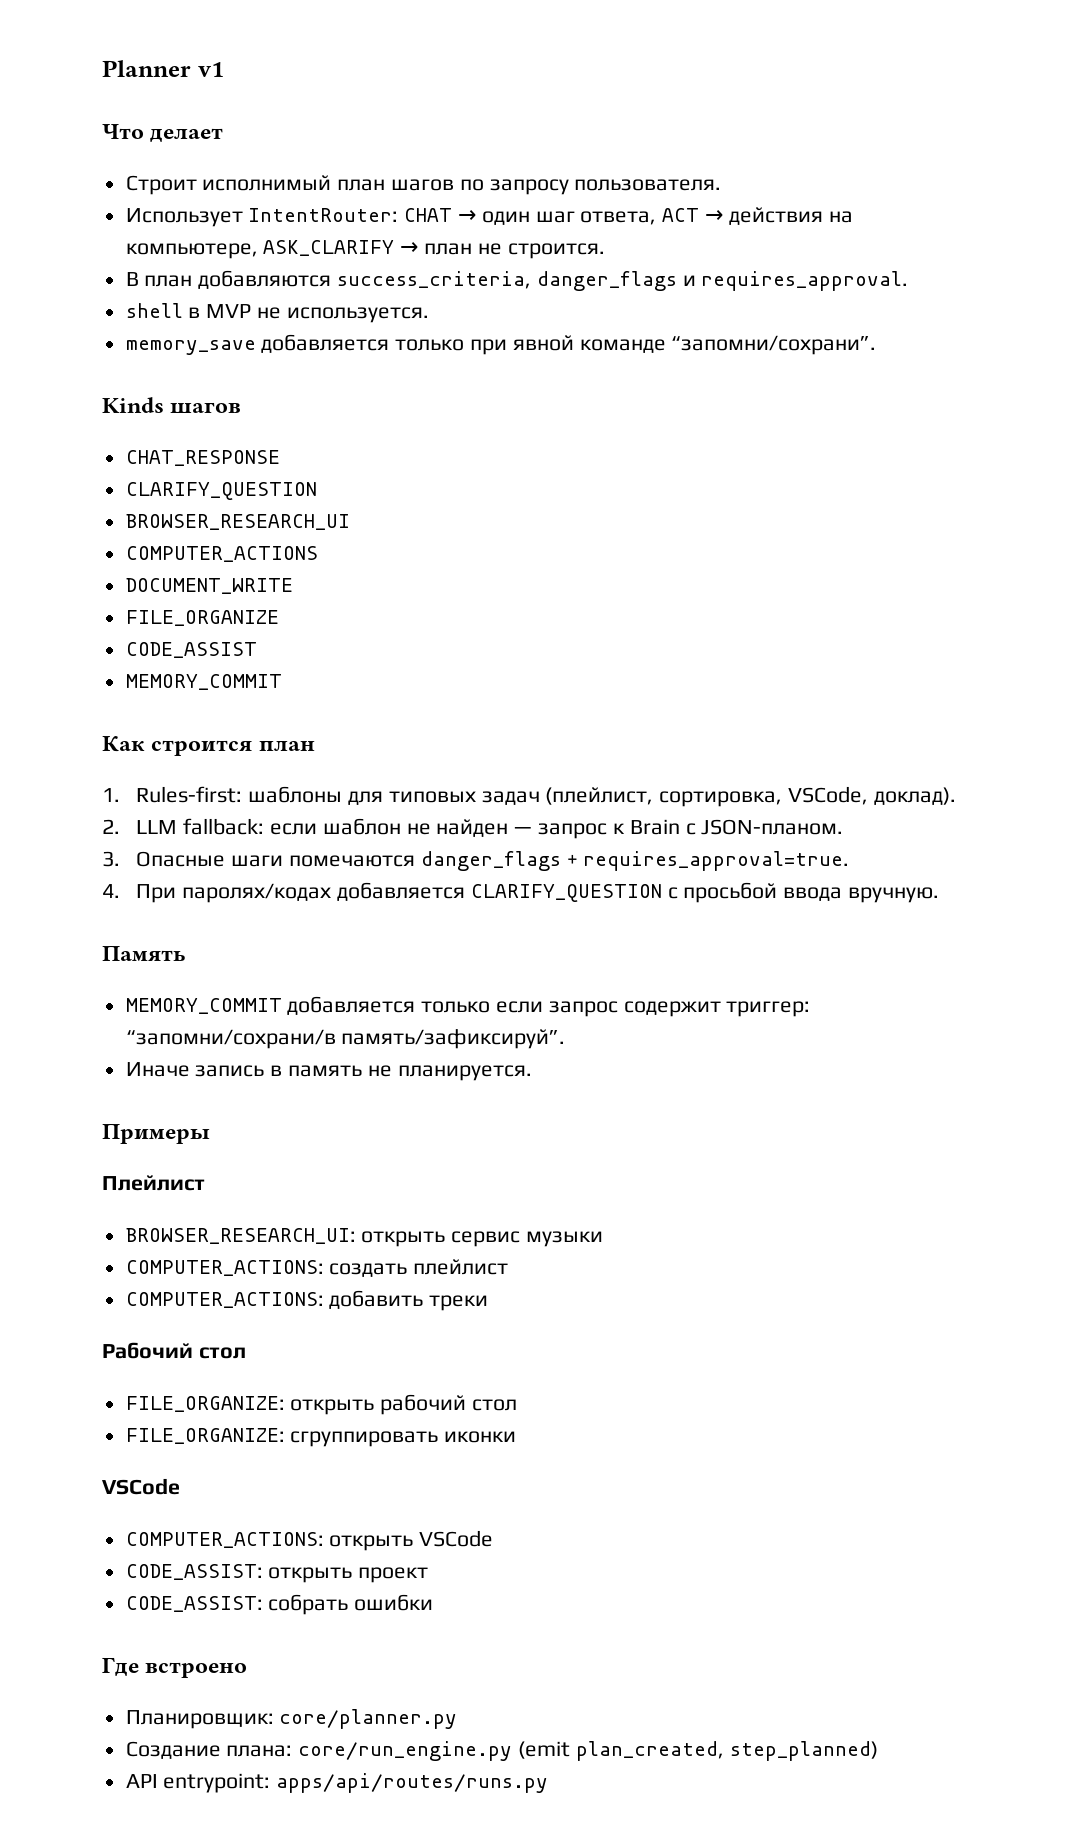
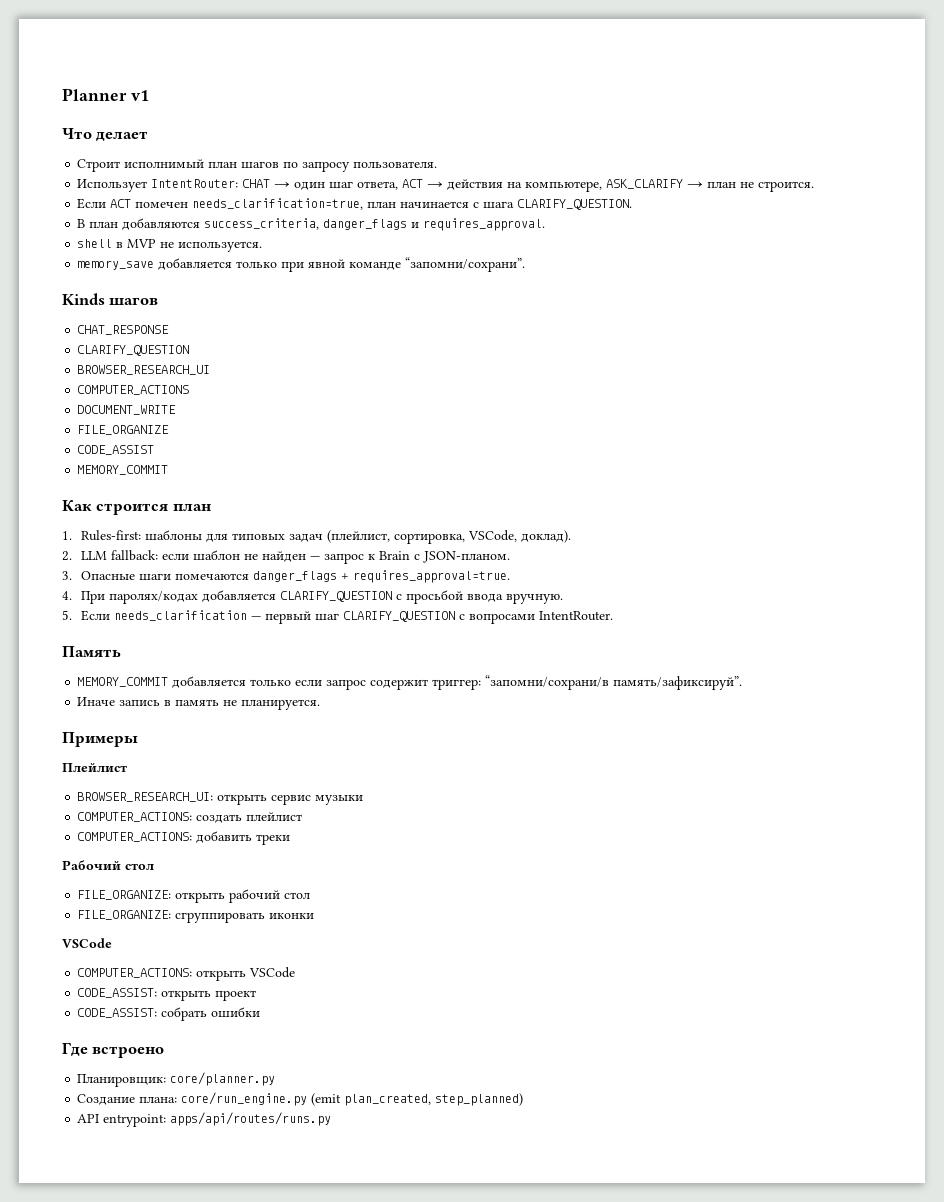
+ Если ACT помечен needs_clarification=true, план начинается с шага CLARIFY_QUESTION.
+ 5. Если needs_clarification — первый шаг CLARIFY_QUESTION с вопросами IntentRouter.

